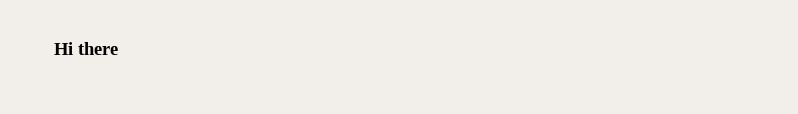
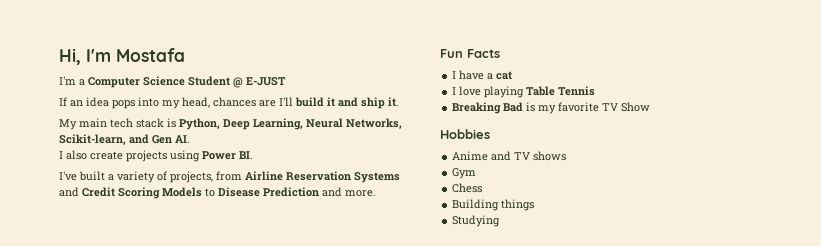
- Hi there
+ Hi, I'm Mostafa
+ I'm a Computer Science Student @ E-JUST
+ If an idea pops into my head, chances are I'll build it and ship it.
+ My main tech stack is Python, Deep Learning, Neural Networks, Scikit-learn, and Gen AI.
+ I also create projects using Power BI.
+ I've built a variety of projects, from Airline Reservation Systems and Credit Scoring Models to Disease Prediction and more.
+ Fun Facts
+ I have a cat
+ I love playing Table Tennis
+ Breaking Bad is my favorite TV Show
+ Hobbies
+ Anime and TV shows
+ Gym
+ Chess
+ Building things
+ Studying

